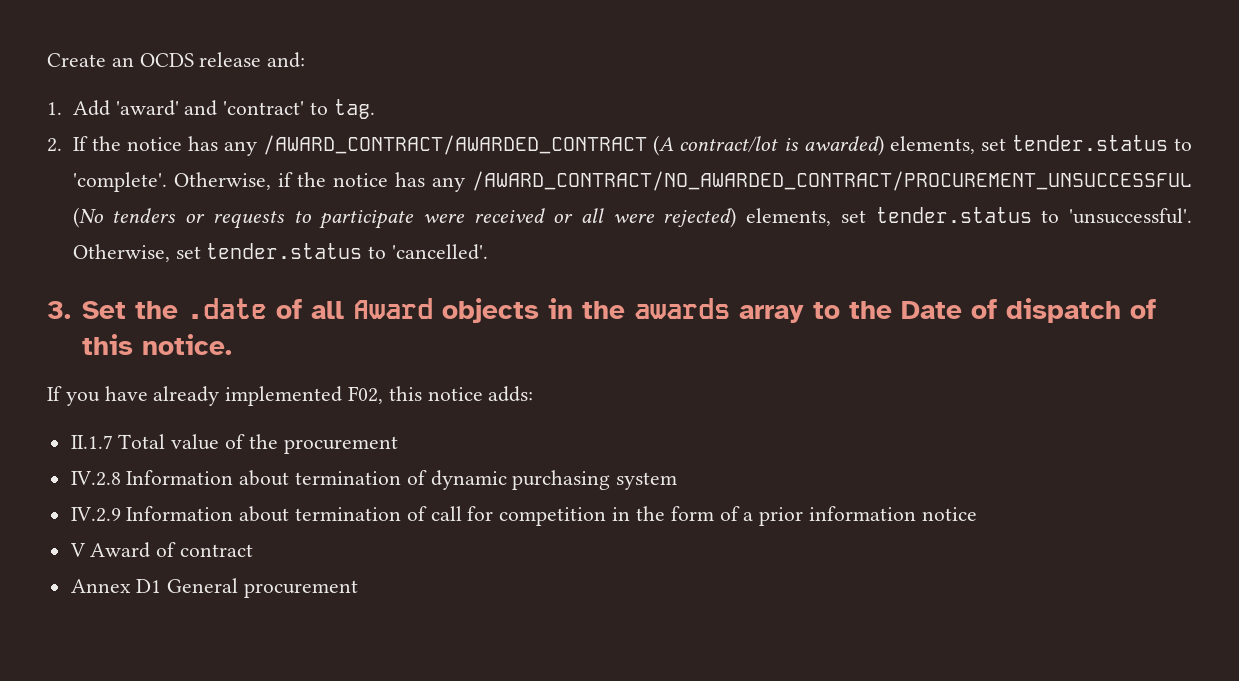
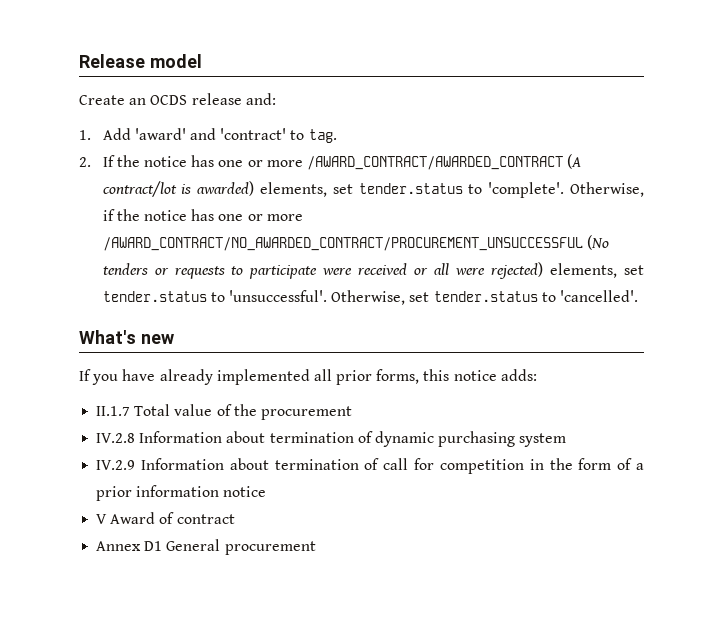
+ Release model
- 2. If the notice has any /AWARD_CONTRACT/AWARDED_CONTRACT (A contract/lot is awarded) elements, set tender.status to 'complete'.
+ 2. If the notice has one or more /AWARD_CONTRACT/AWARDED_CONTRACT (A contract/lot is awarded) elements, set tender.status to 'complete'.
- Otherwise, if the notice has any /AWARD_CONTRACT/NO_AWARDED_CONTRACT/PROCUREMENT_UNSUCCESSFUL (No tenders or requests to participate were received or all were rejected) elements, set tender.status to 'unsuccessful'.
+ Otherwise, if the notice has one or more /AWARD_CONTRACT/NO_AWARDED_CONTRACT/PROCUREMENT_UNSUCCESSFUL (No tenders or requests to participate were received or all were rejected) elements, set tender.status to 'unsuccessful'.
- 3. Set the .date of all Award objects in the awards array to the Date of dispatch of this notice.
+ What's new
- If you have already implemented F02, this notice adds:
+ If you have already implemented all prior forms, this notice adds:

